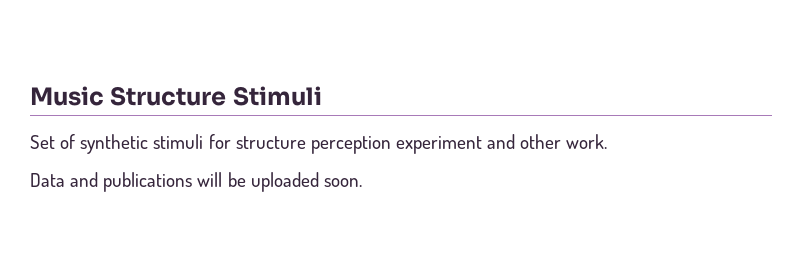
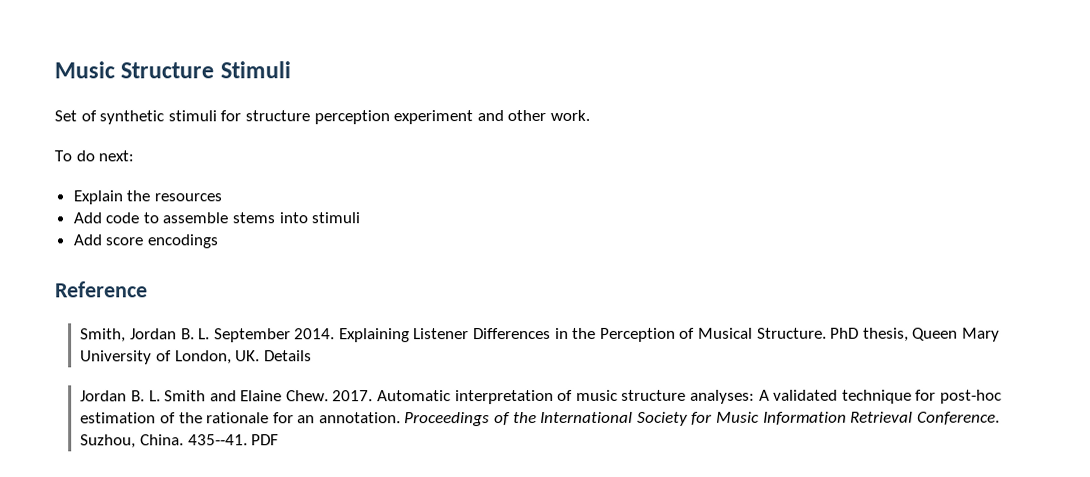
- Data and publications will be uploaded soon.
+ To do next:
+ Explain the resources
+ Add code to assemble stems into stimuli
+ Add score encodings
+ Reference
+ Smith, Jordan B. L. September 2014. Explaining Listener Differences in the Perception of Musical Structure. PhD thesis, Queen Mary University of London, UK. Details
+ Jordan B. L. Smith and Elaine Chew. 2017. Automatic interpretation of music structure analyses: A validated technique for post-hoc estimation of the rationale for an annotation. Proceedings of the International Society for Music Information Retrieval Conference. Suzhou, China. 435--41. PDF

